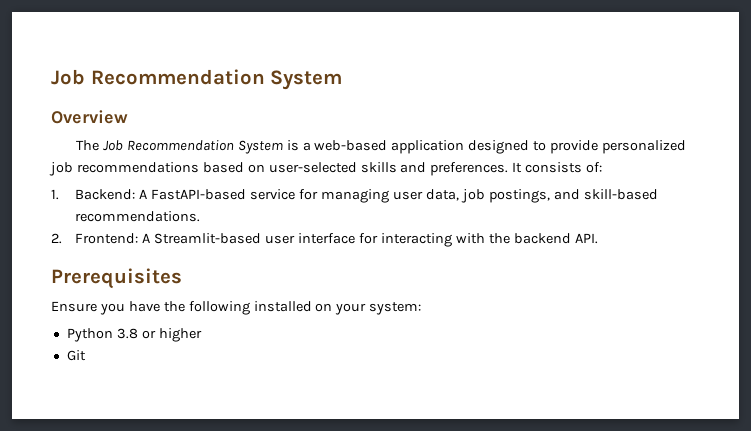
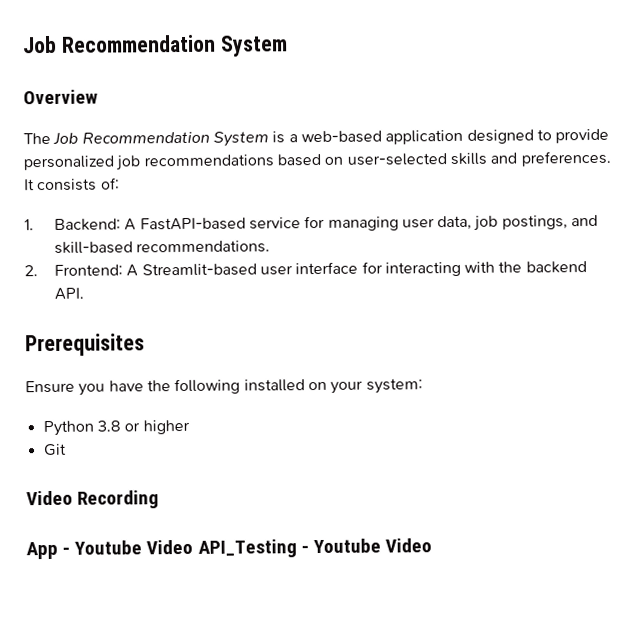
+ Video Recording
+ App - Youtube Video API_Testing - Youtube Video

